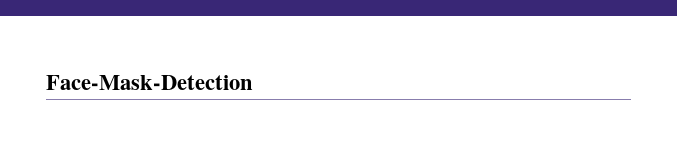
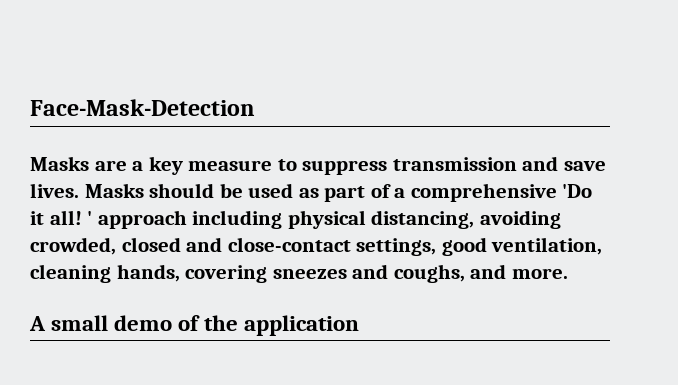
+ Masks are a key measure to suppress transmission and save lives. Masks should be used as part of a comprehensive 'Do it all! ' approach including physical distancing, avoiding crowded, closed and close-contact settings, good ventilation, cleaning hands, covering sneezes and coughs, and more.
+ A small demo of the application

